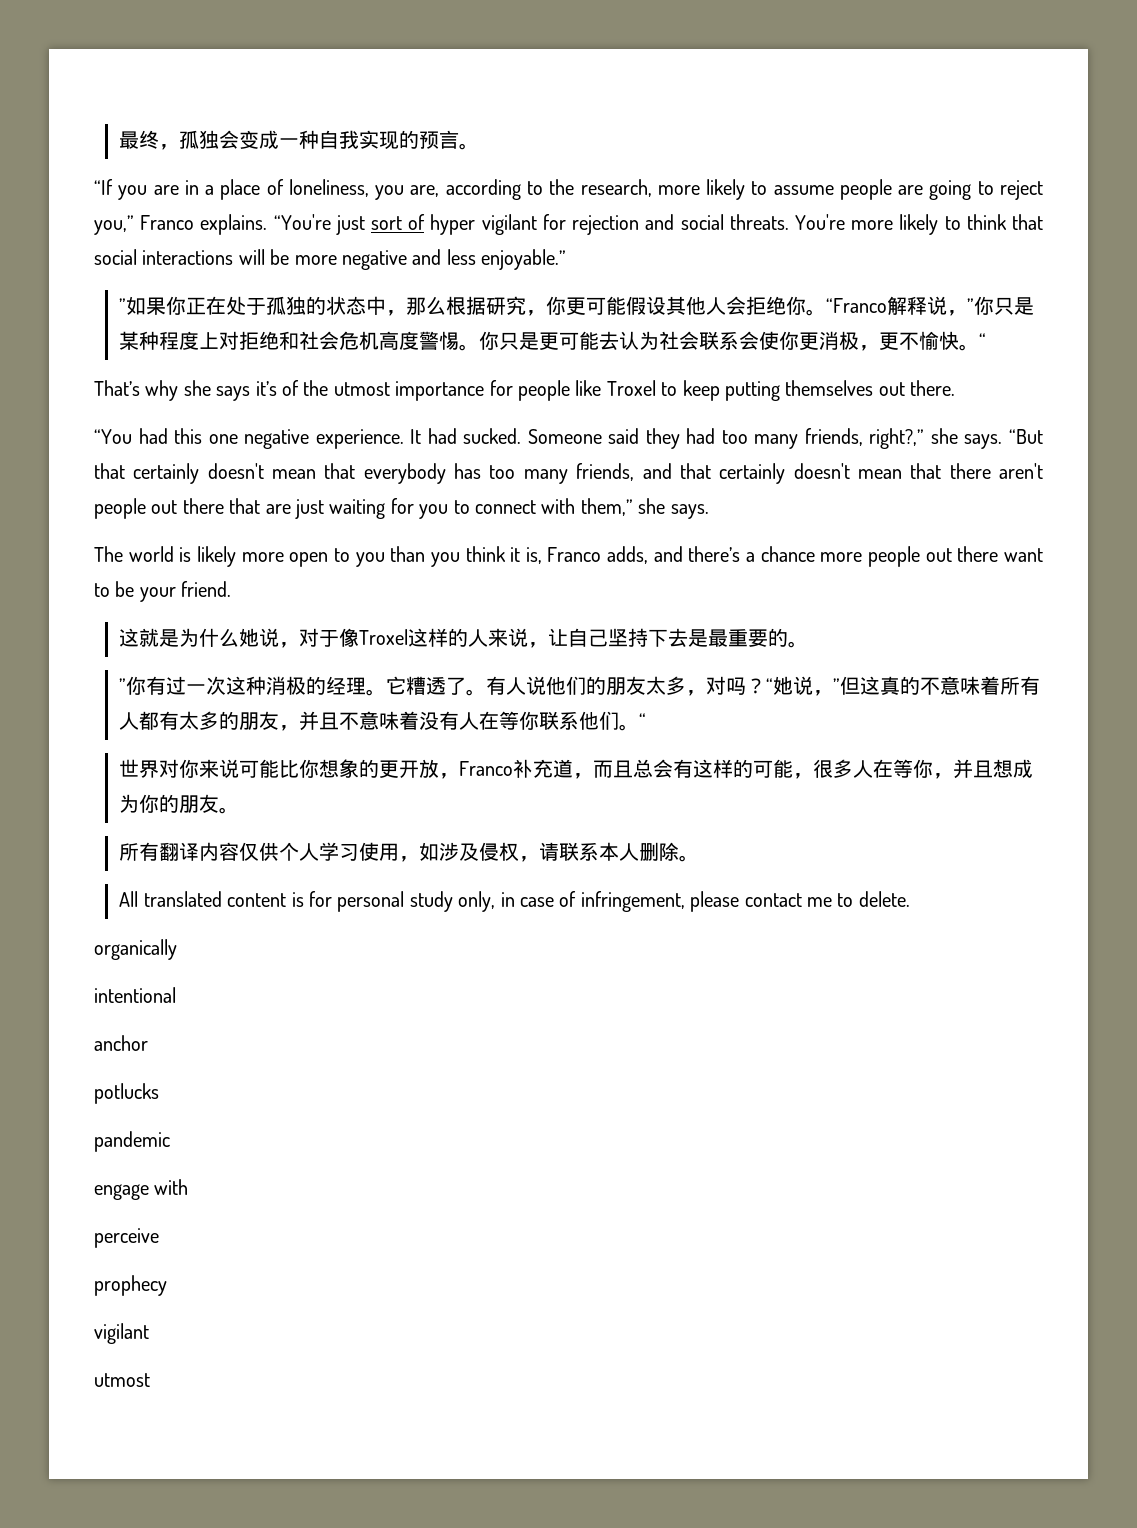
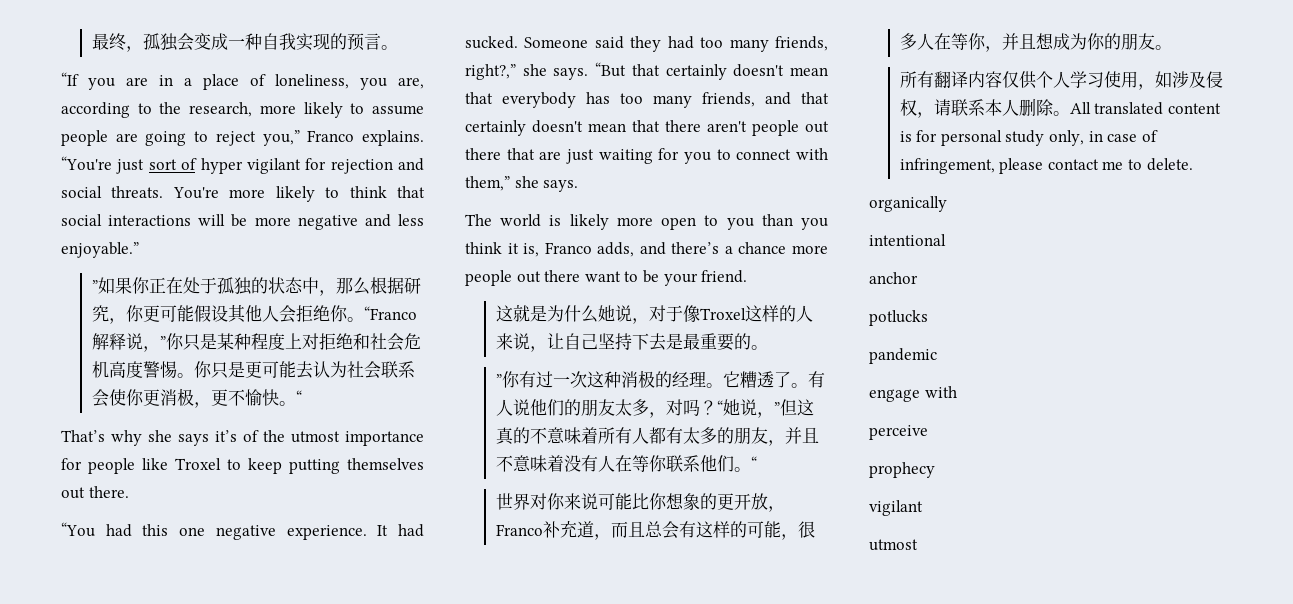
- 所有翻译内容仅供个人学习使用，如涉及侵权，请联系本人删除。
- All translated content is for personal study only, in case of infringement, please contact me to delete.
+ 所有翻译内容仅供个人学习使用，如涉及侵权，请联系本人删除。All translated content is for personal study only, in case of infringement, please contact me to delete.

